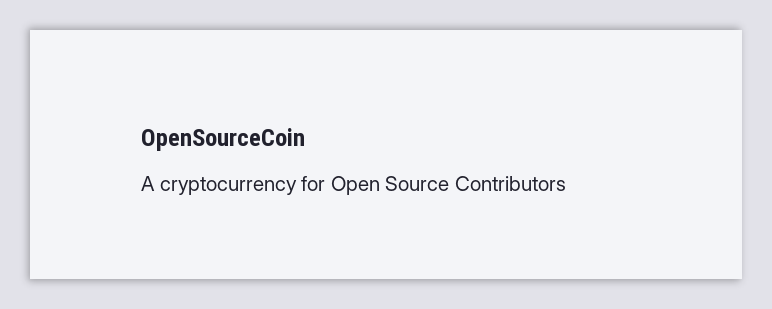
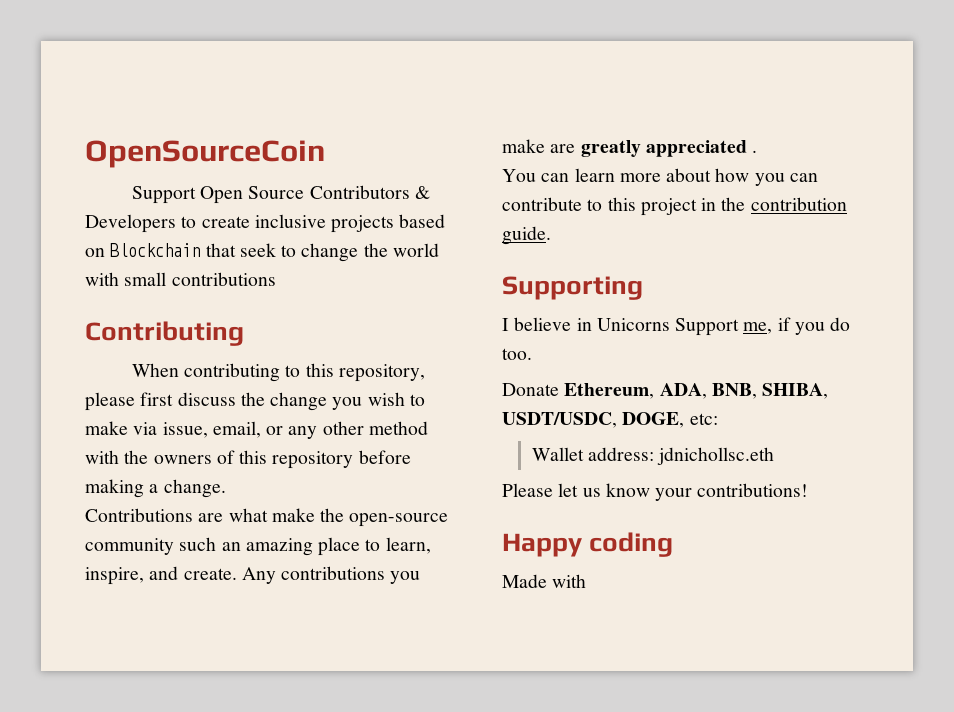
- A cryptocurrency for Open Source Contributors
+ Support Open Source Contributors & Developers to create inclusive projects based on Blockchain that seek to change the world with small contributions
+ Contributing
+ When contributing to this repository, please first discuss the change you wish to make via issue, email, or any other method with the owners of this repository before making a change.
+ Contributions are what make the open-source community such an amazing place to learn, inspire, and create. Any contributions you make are greatly appreciated .
+ You can learn more about how you can contribute to this project in the contribution guide.
+ Supporting
+ I believe in Unicorns Support me, if you do too.
+ Donate Ethereum, ADA, BNB, SHIBA, USDT/USDC, DOGE, etc:
+ Wallet address: jdnichollsc.eth
+ Please let us know your contributions!
+ Happy coding
+ Made with

